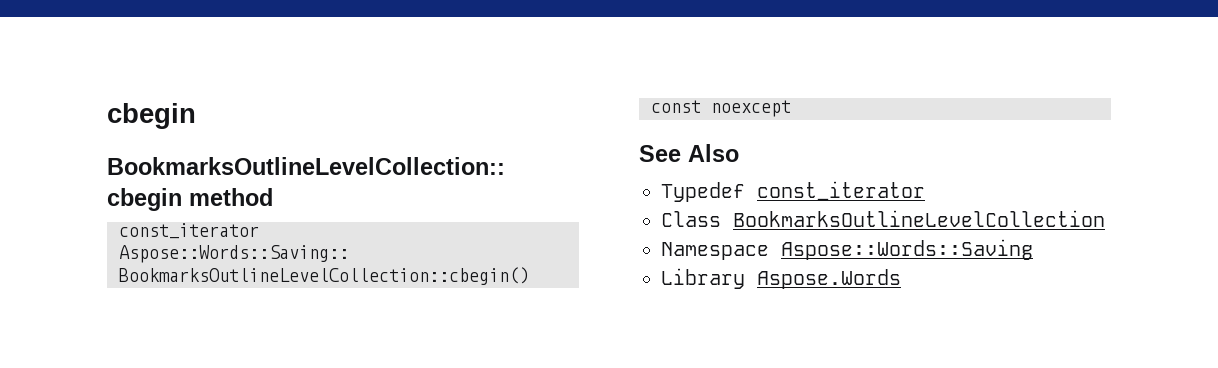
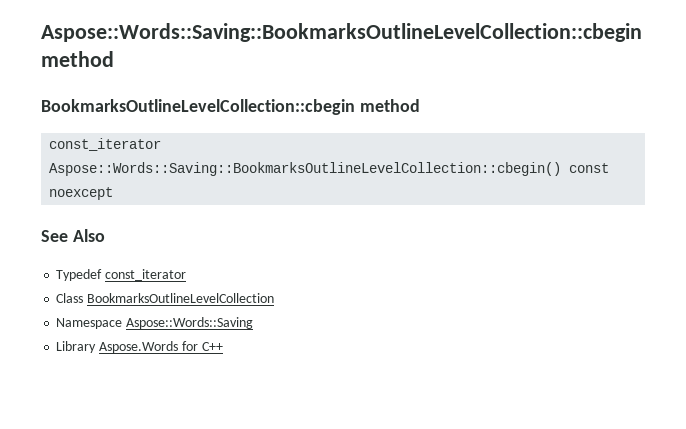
- cbegin
+ Aspose::Words::Saving::BookmarksOutlineLevelCollection::cbegin method
- Library Aspose.Words
+ Library Aspose.Words for C++

